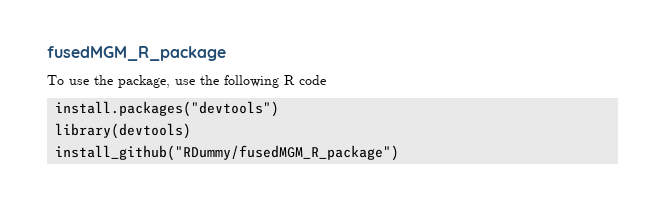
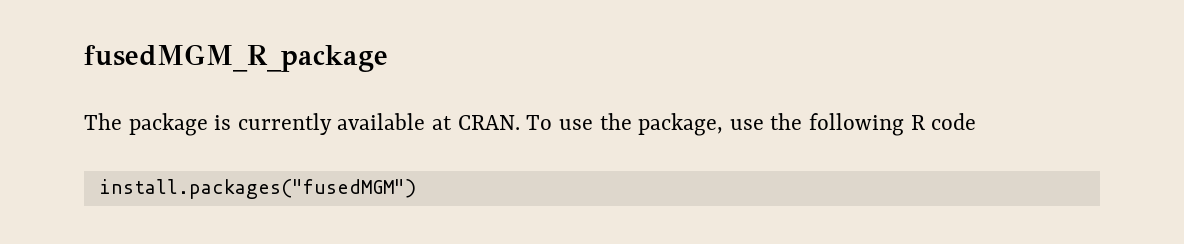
+ The package is currently available at CRAN.
- install.packages("devtools")
- library(devtools)
- install_github("RDummy/fusedMGM_R_package")
+ install.packages("fusedMGM")

